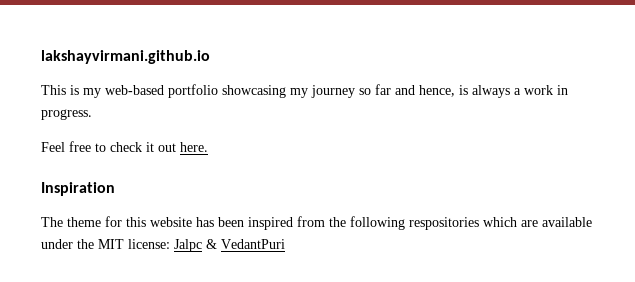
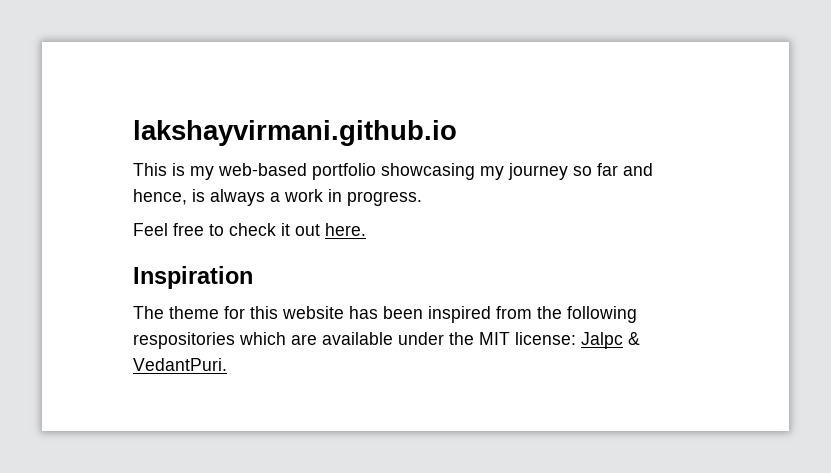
- The theme for this website has been inspired from the following respositories which are available under the MIT license: Jalpc & VedantPuri
+ The theme for this website has been inspired from the following respositories which are available under the MIT license: Jalpc & VedantPuri.

